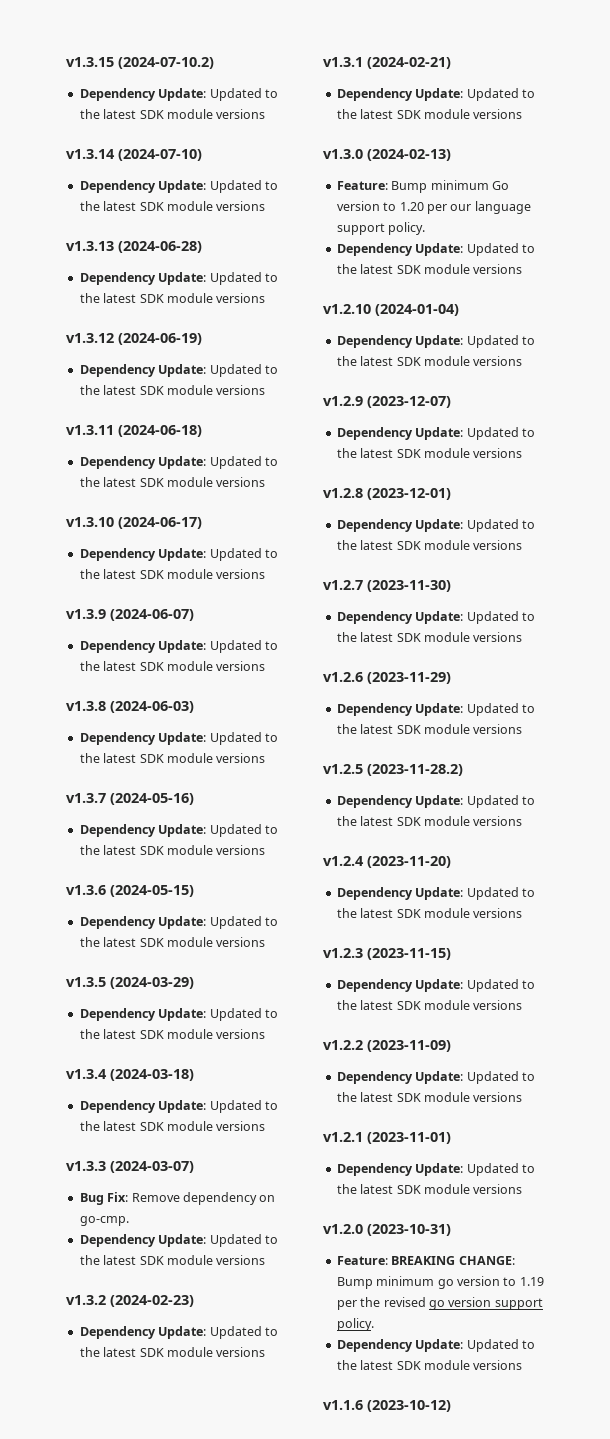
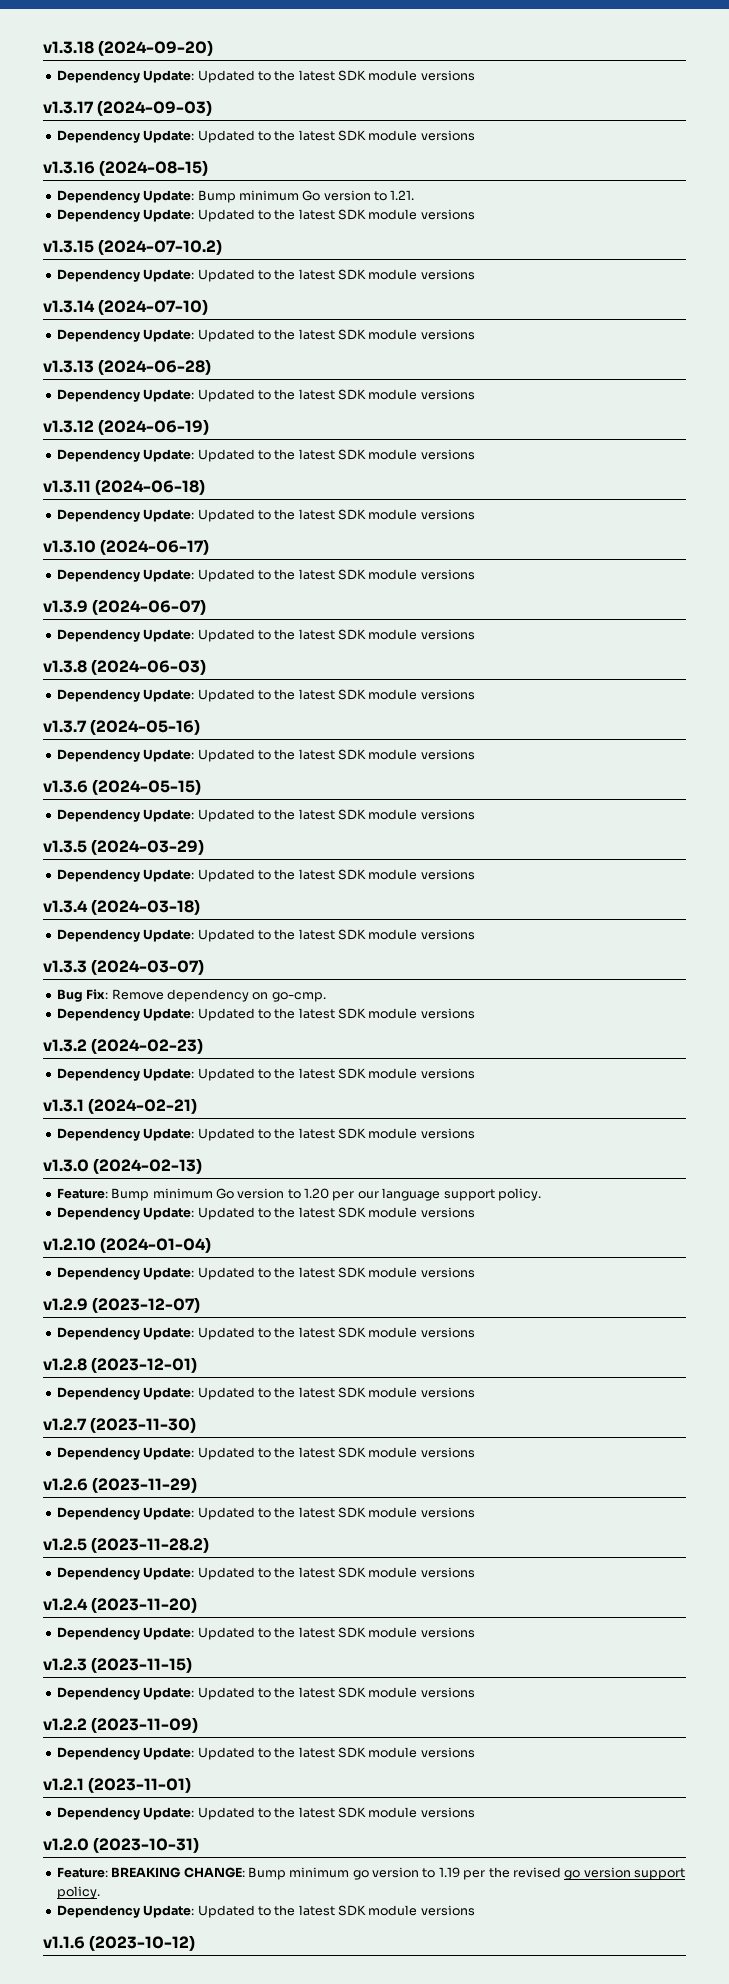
+ v1.3.18 (2024-09-20)
+ Dependency Update: Updated to the latest SDK module versions
+ v1.3.17 (2024-09-03)
+ Dependency Update: Updated to the latest SDK module versions
+ v1.3.16 (2024-08-15)
+ Dependency Update: Bump minimum Go version to 1.21.
+ Dependency Update: Updated to the latest SDK module versions

